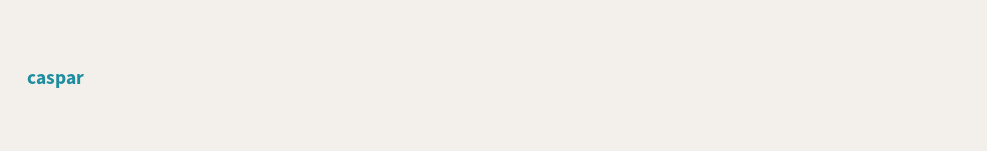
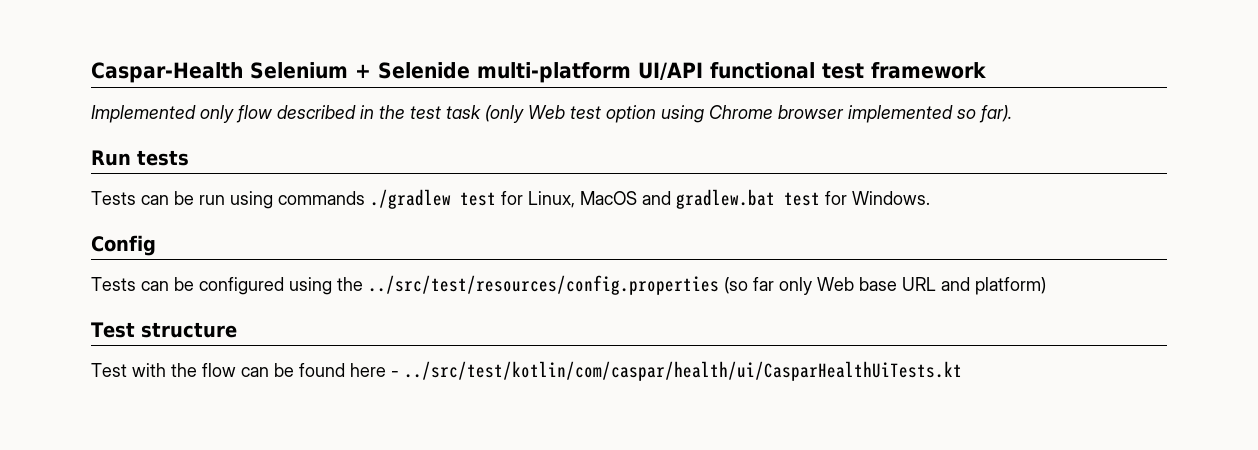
- caspar
+ Caspar-Health Selenium + Selenide multi-platform UI/API functional test framework
+ Implemented only flow described in the test task (only Web test option using Chrome browser implemented so far).
+ Run tests
+ Tests can be run using commands ./gradlew test for Linux, MacOS and gradlew.bat test for Windows.
+ Config
+ Tests can be configured using the ../src/test/resources/config.properties (so far only Web base URL and platform)
+ Test structure
+ Test with the flow can be found here - ../src/test/kotlin/com/caspar/health/ui/CasparHealthUiTests.kt

